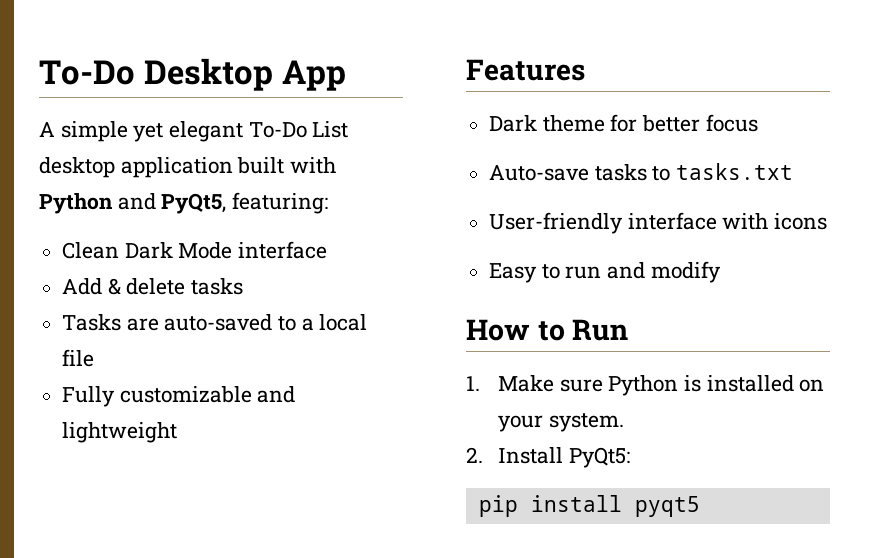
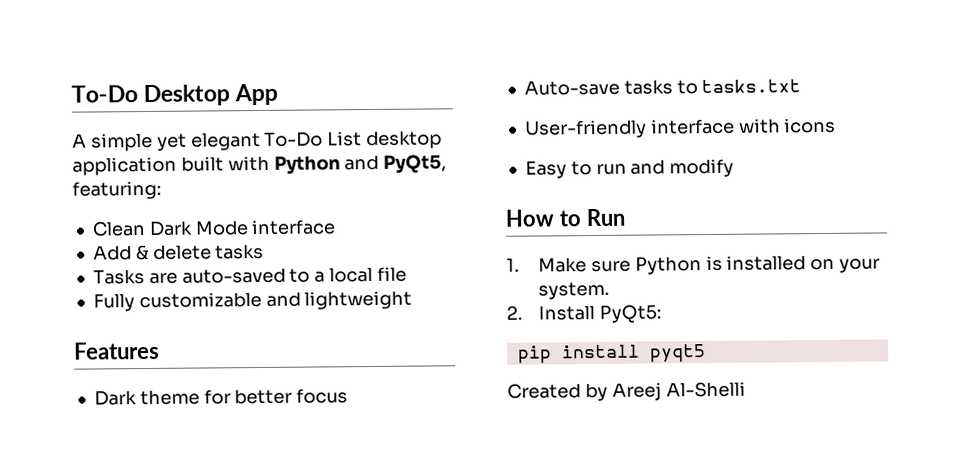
+ Created by Areej Al-Shelli

